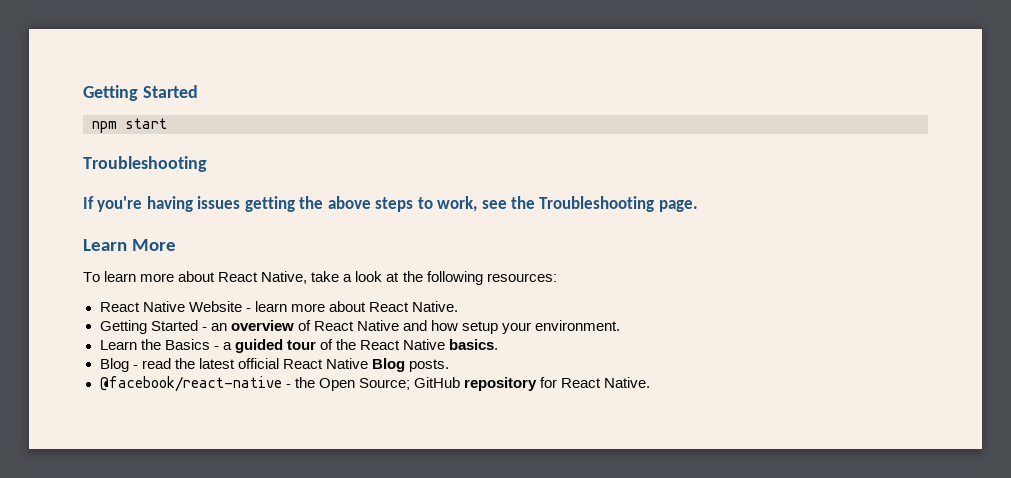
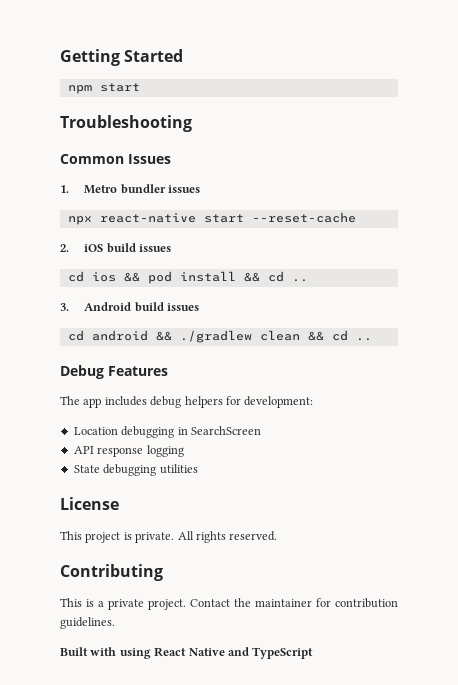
- If you're having issues getting the above steps to work, see the Troubleshooting page.
- Learn More
- To learn more about React Native, take a look at the following resources:
- React Native Website - learn more about React Native.
- Getting Started - an overview of React Native and how setup your environment.
- Learn the Basics - a guided tour of the React Native basics.
- Blog - read the latest official React Native Blog posts.
- @facebook/react-native - the Open Source; GitHub repository for React Native.
+ Common Issues
+ 1. Metro bundler issues
+ npx react-native start --reset-cache
+ 2. iOS build issues
+ cd ios && pod install && cd ..
+ 3. Android build issues
+ cd android && ./gradlew clean && cd ..
+ Debug Features
+ The app includes debug helpers for development:
+ Location debugging in SearchScreen
+ API response logging
+ State debugging utilities
+ License
+ This project is private. All rights reserved.
+ Contributing
+ This is a private project. Contact the maintainer for contribution guidelines.
+ Built with using React Native and TypeScript

